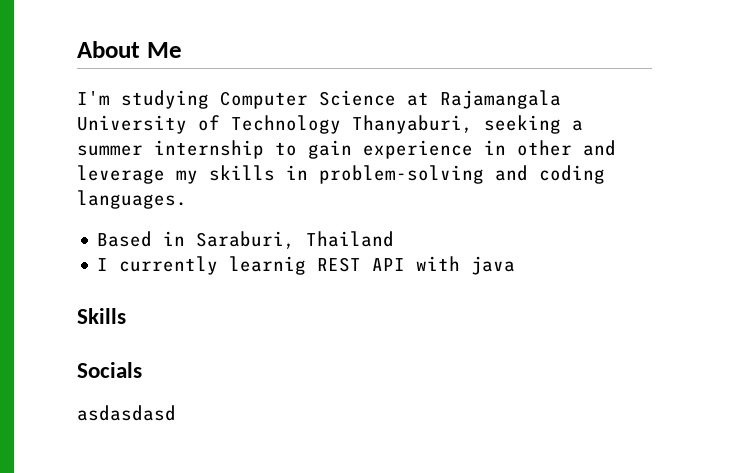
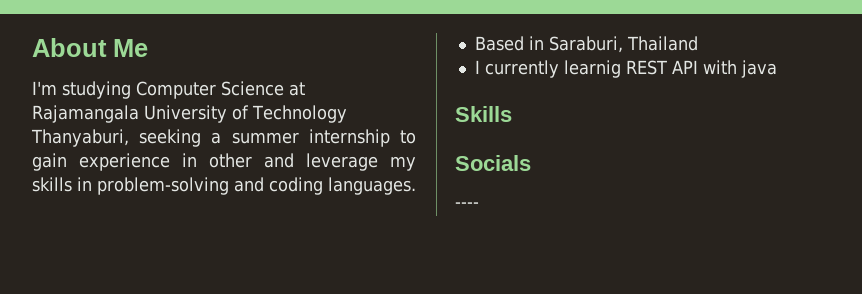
- asdasdasd
+ ----

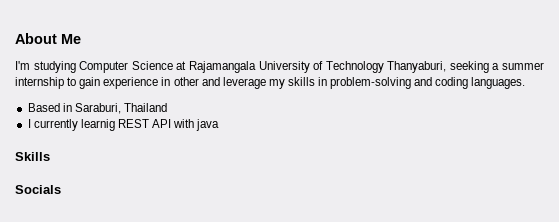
- ----

